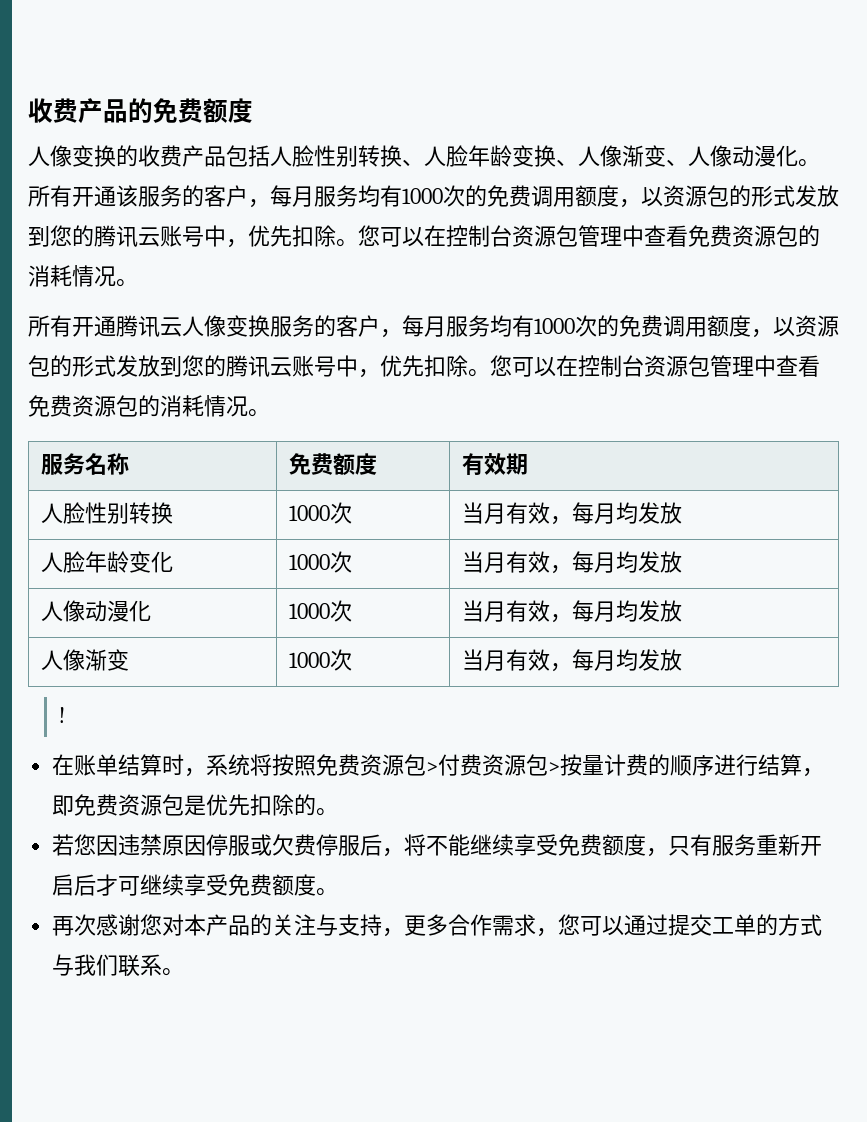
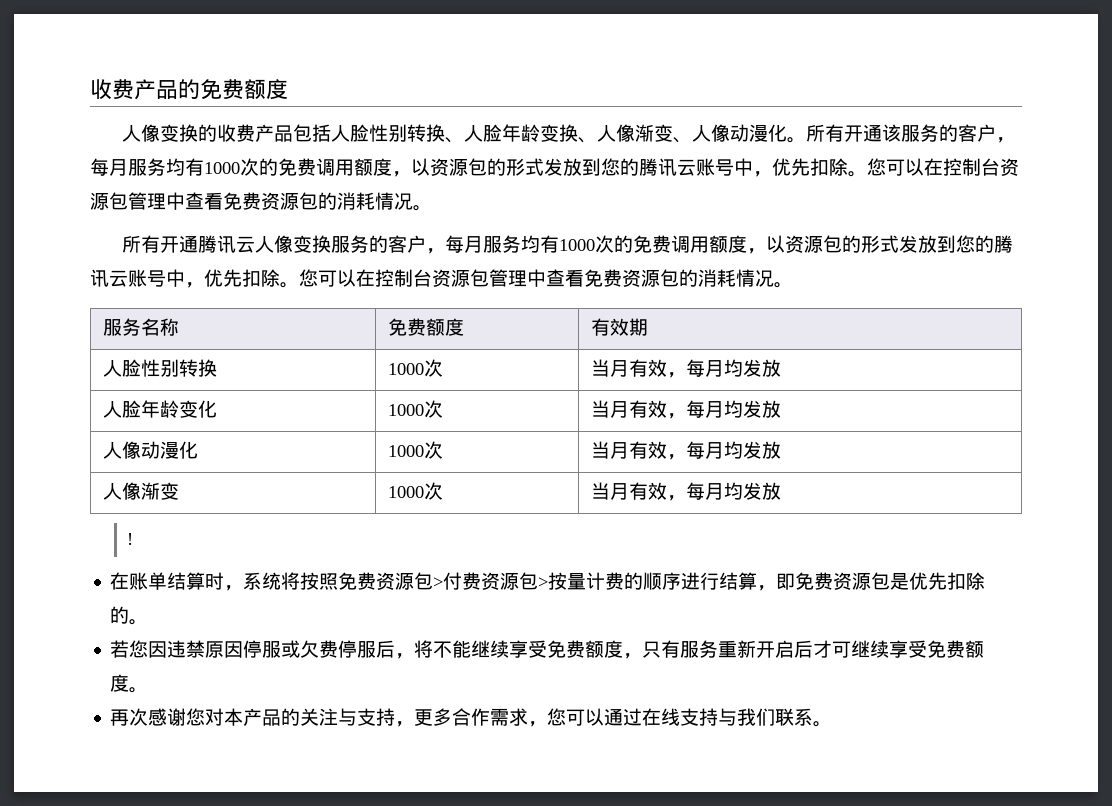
- 再次感谢您对本产品的关注与支持，更多合作需求，您可以通过提交工单的方式与我们联系。
+ 再次感谢您对本产品的关注与支持，更多合作需求，您可以通过在线支持与我们联系。

